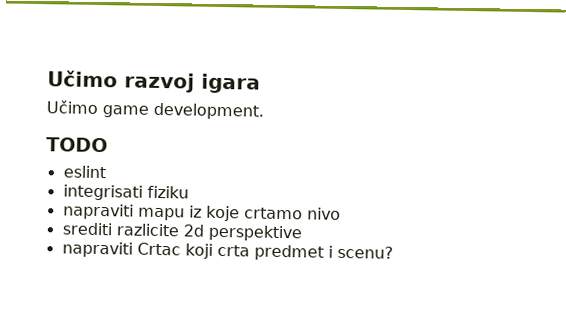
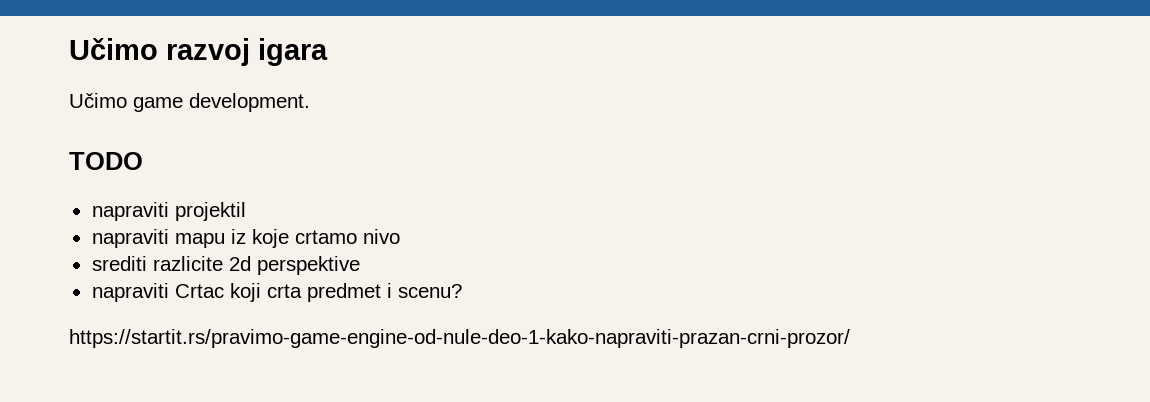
- eslint
- integrisati fiziku
+ napraviti projektil
+ https://startit.rs/pravimo-game-engine-od-nule-deo-1-kako-napraviti-prazan-crni-prozor/

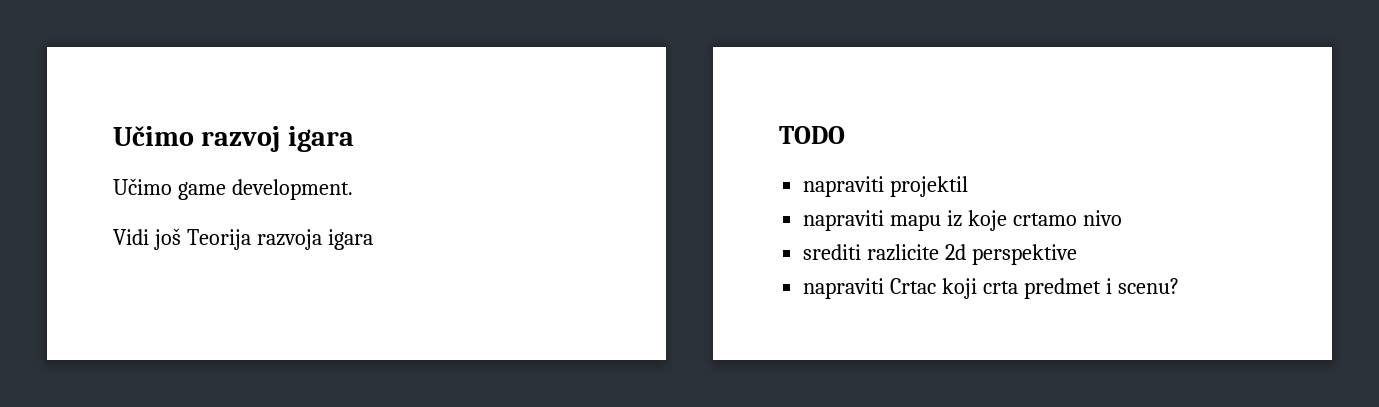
+ Vidi još Teorija razvoja igara
- https://startit.rs/pravimo-game-engine-od-nule-deo-1-kako-napraviti-prazan-crni-prozor/

